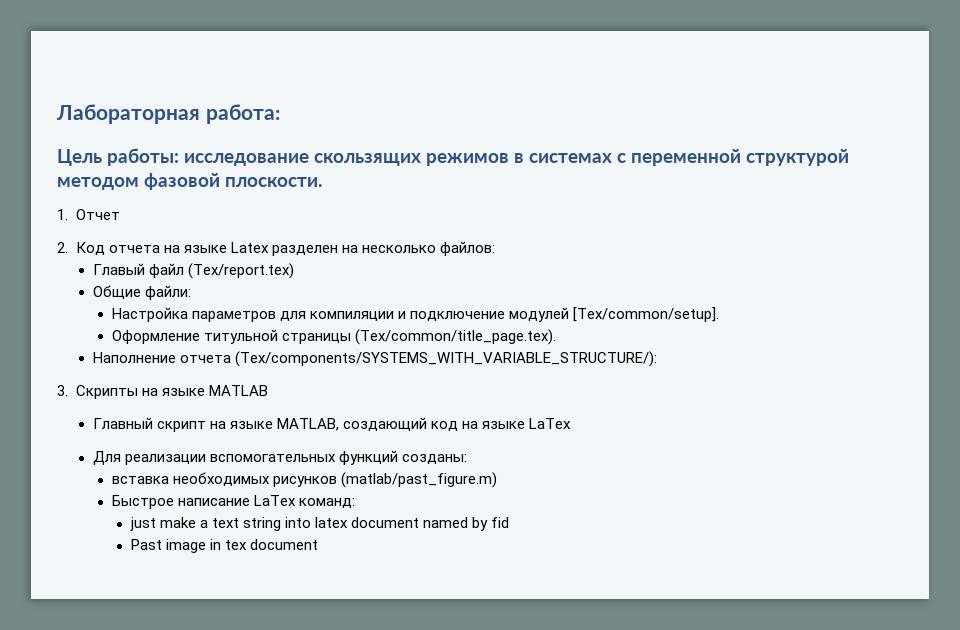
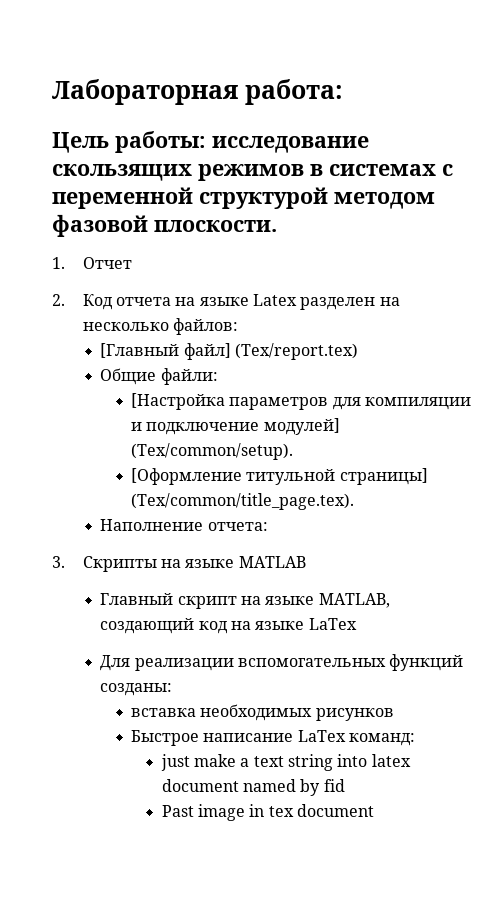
- Главый файл (Tex/report.tex)
+ [Главный файл] (Tex/report.tex)
- Настройка параметров для компиляции и подключение модулей [Tex/common/setup].
- Оформление титульной страницы (Tex/common/title_page.tex).
+ [Настройка параметров для компиляции и подключение модулей] (Tex/common/setup).
+ [Оформление титульной страницы] (Tex/common/title_page.tex).
- Наполнение отчета (Tex/components/SYSTEMS_WITH_VARIABLE_STRUCTURE/):
+ Наполнение отчета:
- вставка необходимых рисунков (matlab/past_figure.m)
+ вставка необходимых рисунков

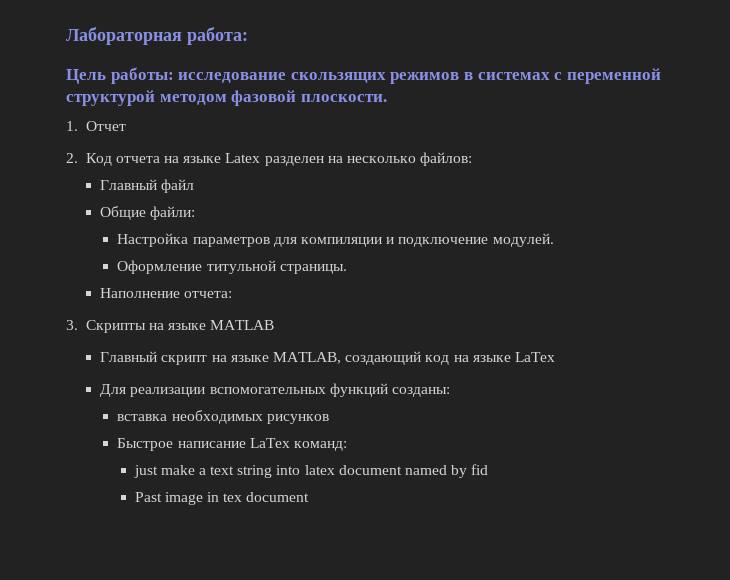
- [Главный файл] (Tex/report.tex)
+ Главный файл
- [Настройка параметров для компиляции и подключение модулей] (Tex/common/setup).
- [Оформление титульной страницы] (Tex/common/title_page.tex).
+ Настройка параметров для компиляции и подключение модулей.
+ Оформление титульной страницы.

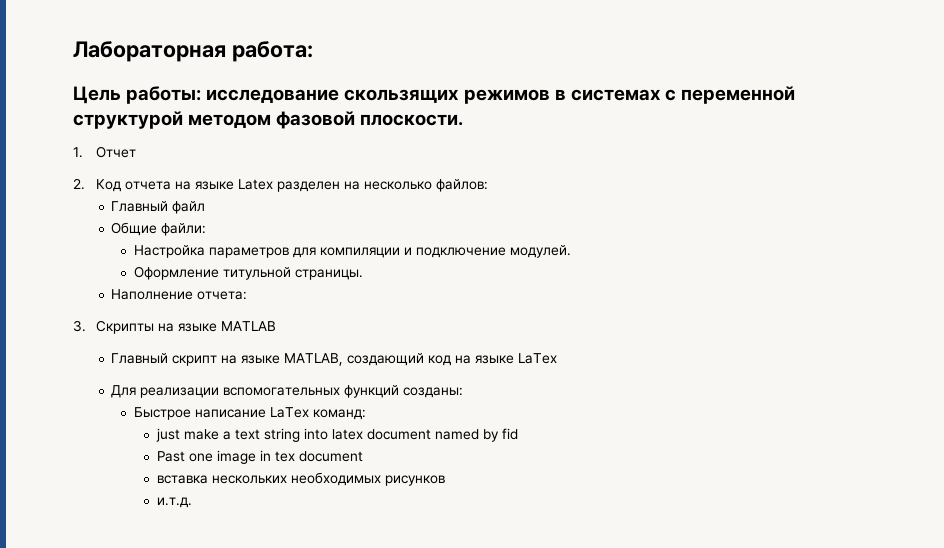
- вставка необходимых рисунков
- Past image in tex document
+ Past one image in tex document
+ вставка нескольких необходимых рисунков
+ и.т.д.

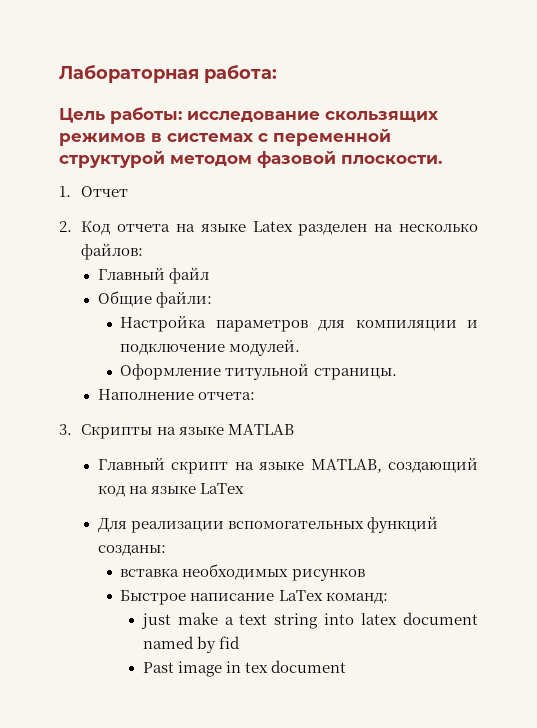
+ вставка необходимых рисунков
- Past one image in tex document
+ Past image in tex document
- вставка нескольких необходимых рисунков
- и.т.д.

